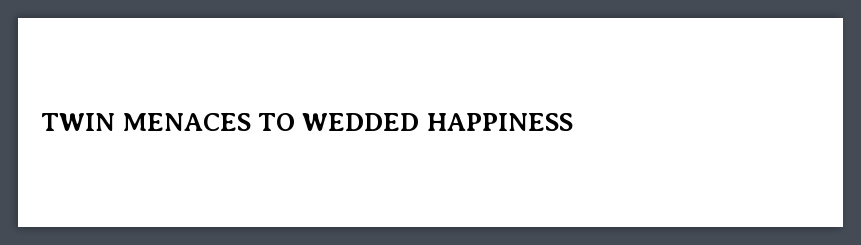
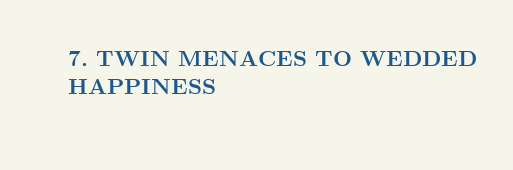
- TWIN MENACES TO WEDDED HAPPINESS
+ 7. TWIN MENACES TO WEDDED HAPPINESS

